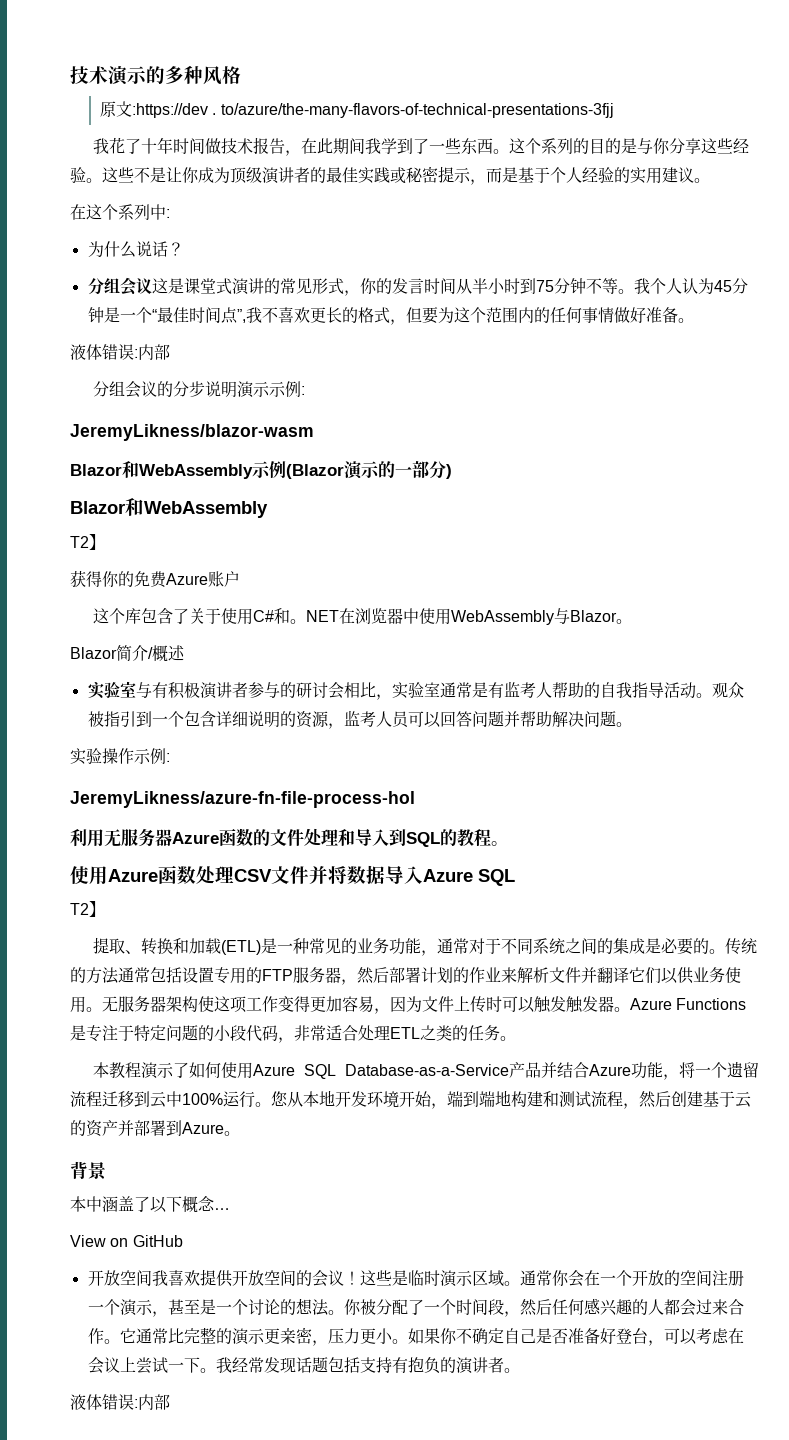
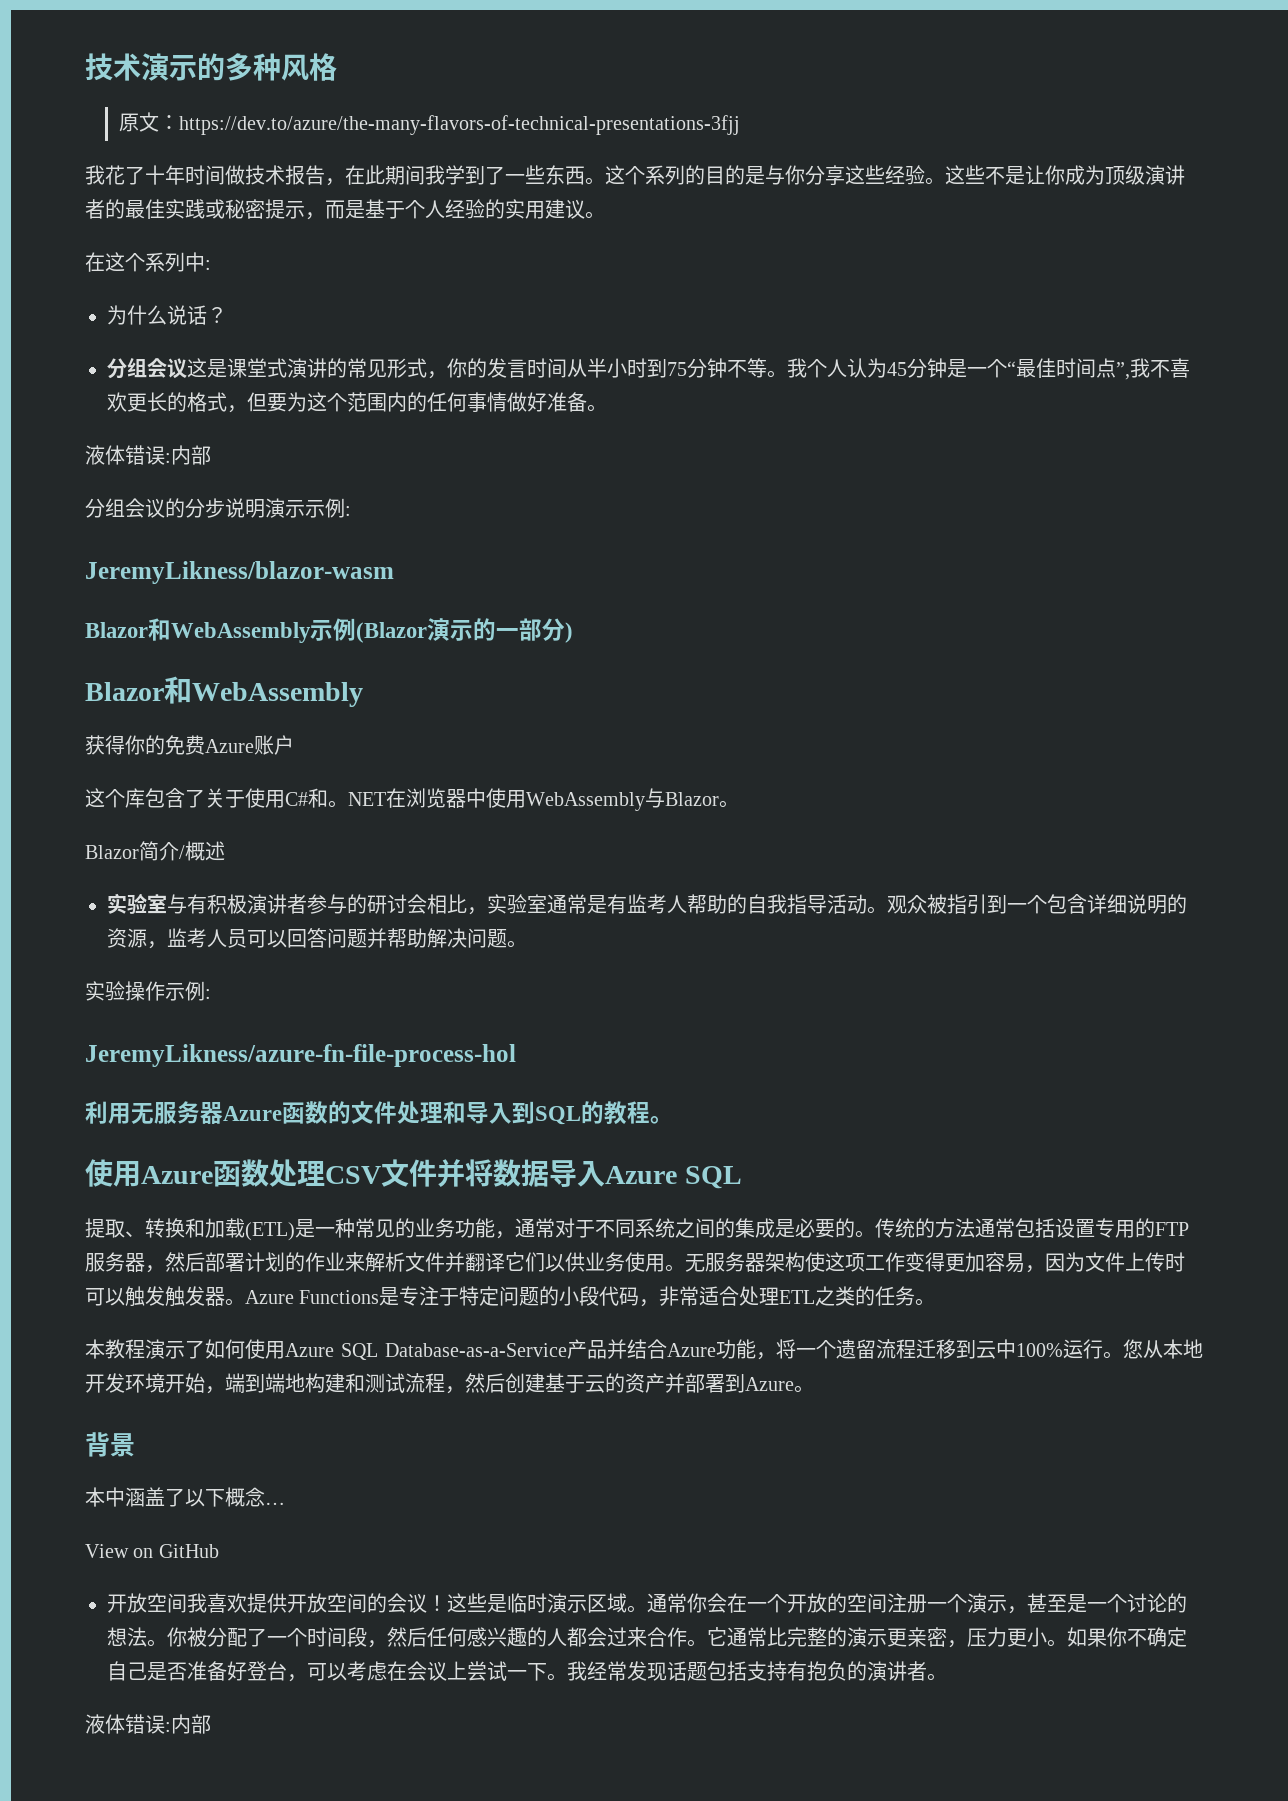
- 原文:https://dev . to/azure/the-many-flavors-of-technical-presentations-3fjj
+ 原文：https://dev.to/azure/the-many-flavors-of-technical-presentations-3fjj
  Blazor和WebAssembly示例(Blazor演示的一部分)
  Blazor和WebAssembly
- T2】
  使用Azure函数处理CSV文件并将数据导入Azure SQL
- T2】

